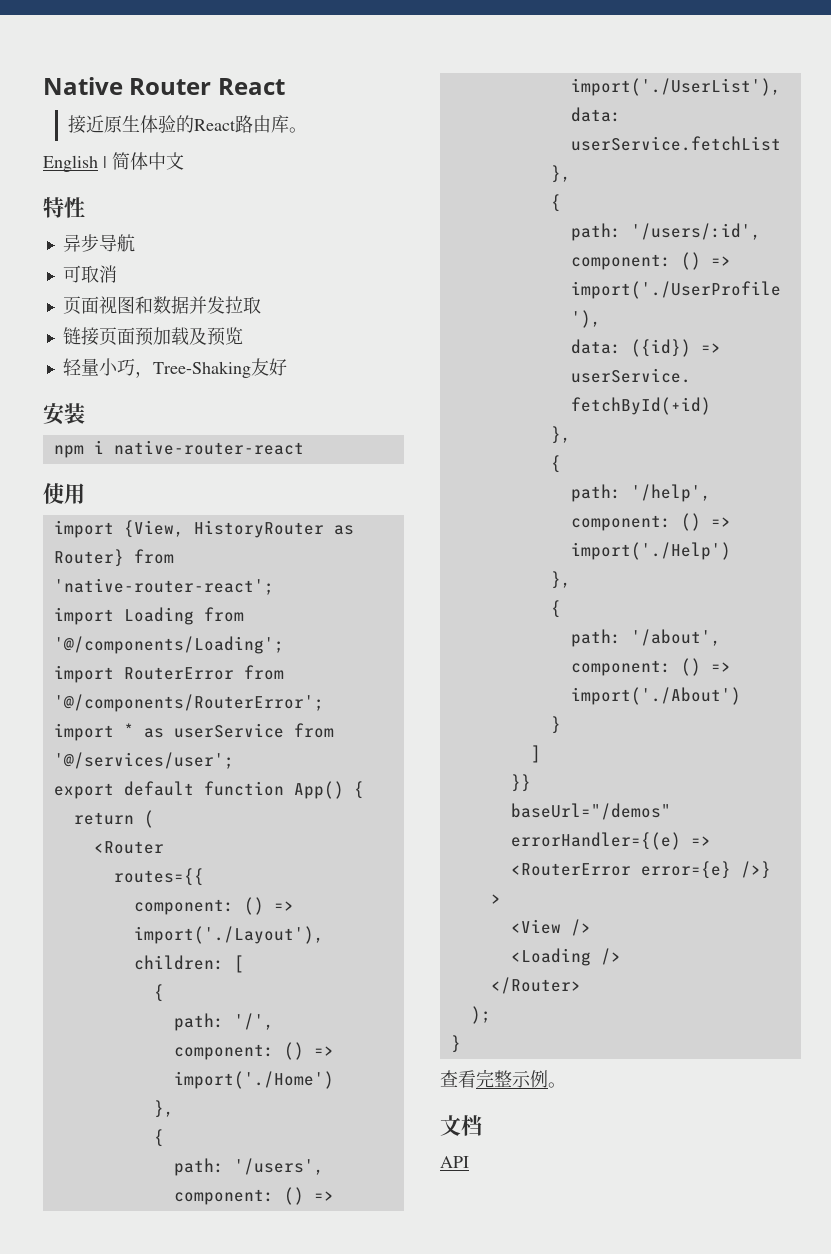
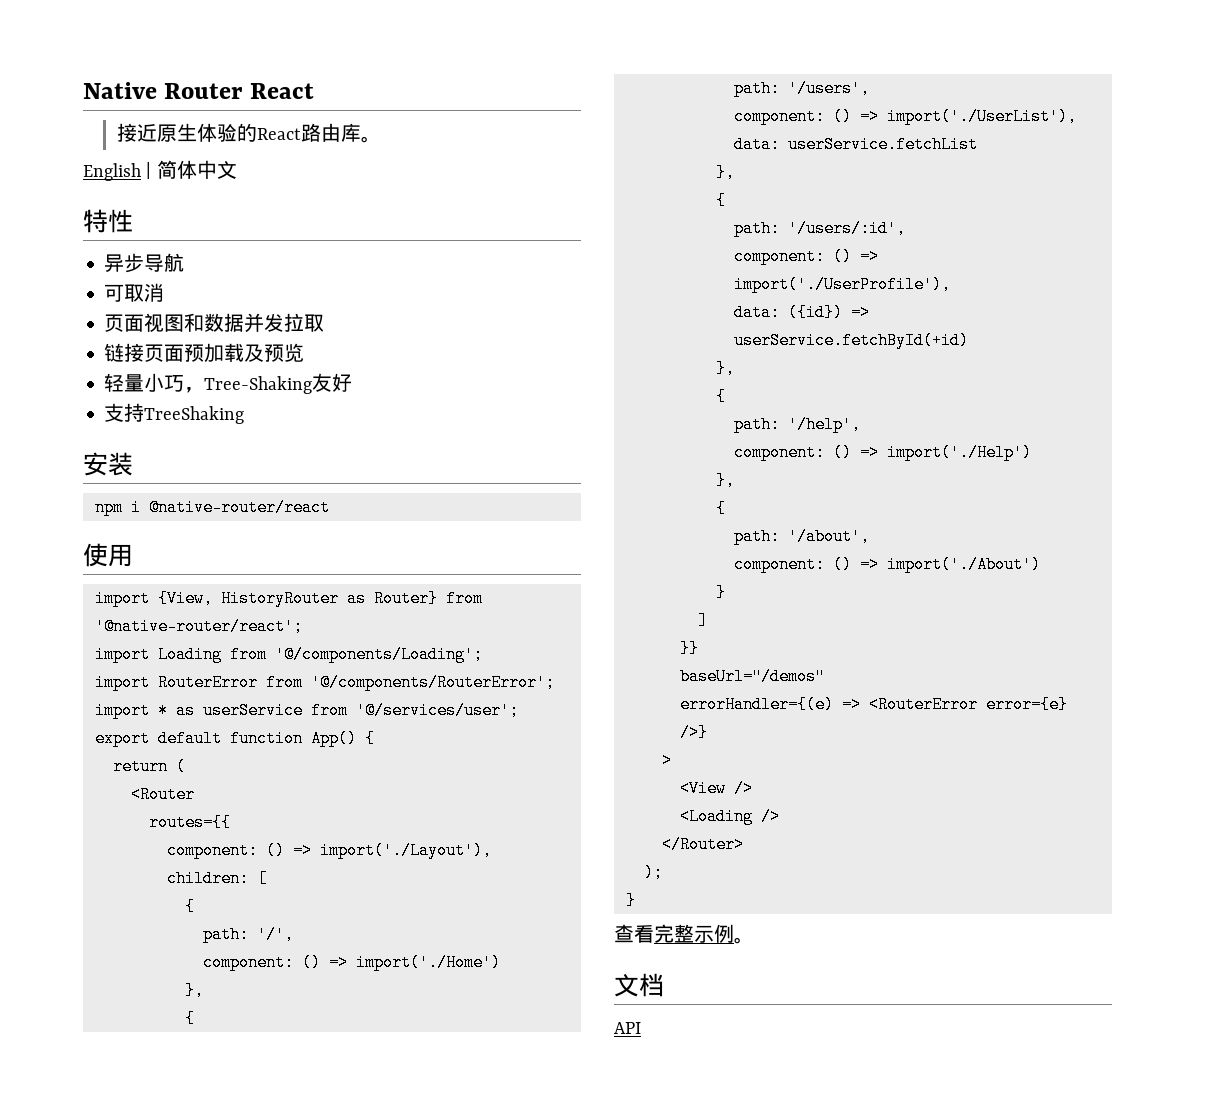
+ 支持TreeShaking
- npm i native-router-react
+ npm i @native-router/react
- import {View, HistoryRouter as Router} from 'native-router-react';
+ import {View, HistoryRouter as Router} from '@native-router/react';

